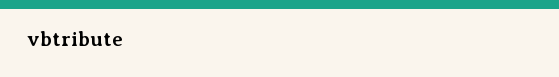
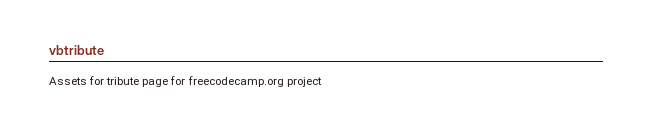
+ Assets for tribute page for freecodecamp.org project

